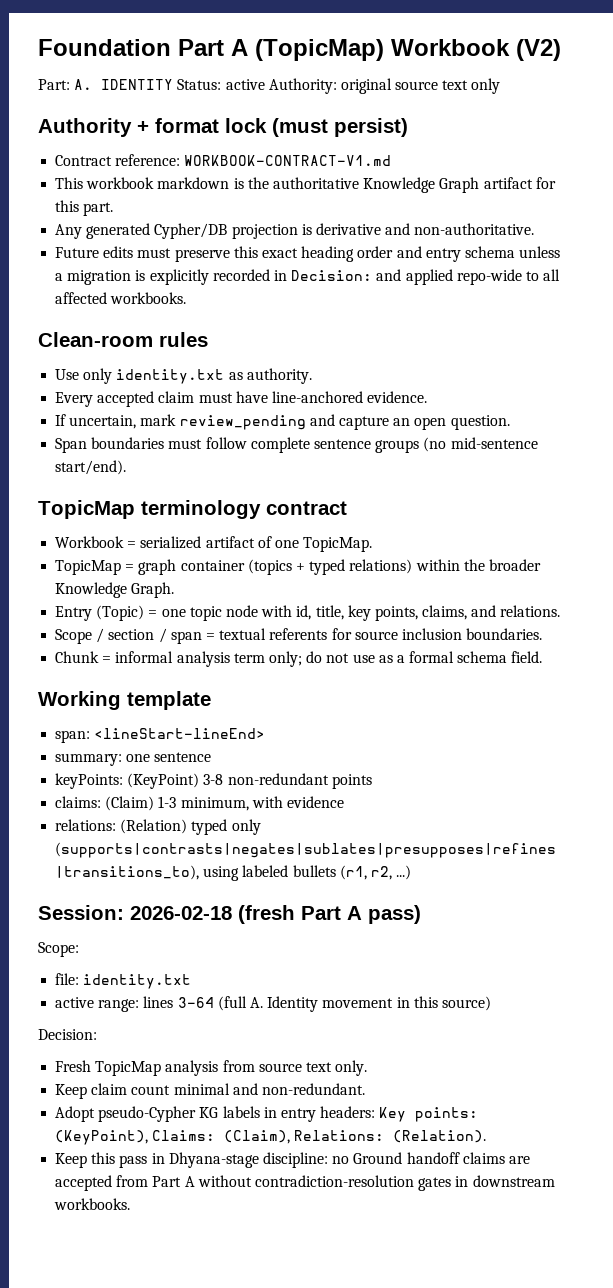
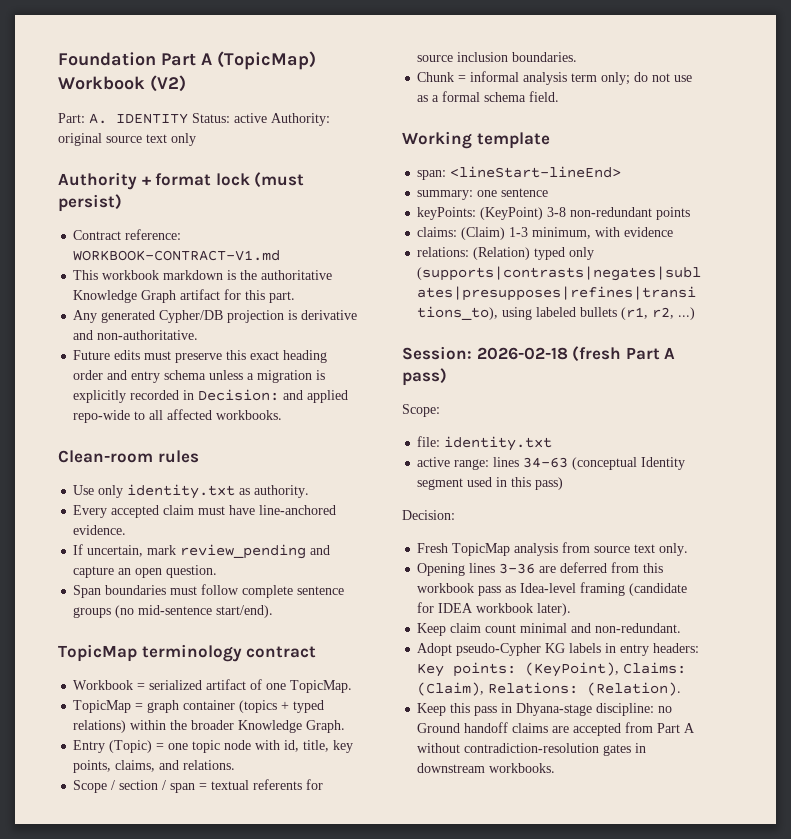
- active range: lines 3-64 (full A. Identity movement in this source)
+ active range: lines 34-63 (conceptual Identity segment used in this pass)
+ Opening lines 3-36 are deferred from this workbook pass as Idea-level framing (candidate for IDEA workbook later).

